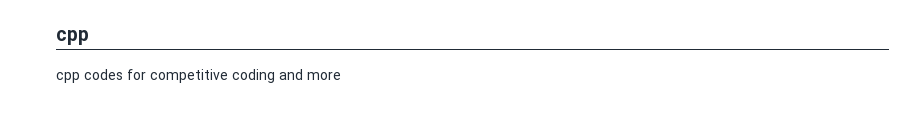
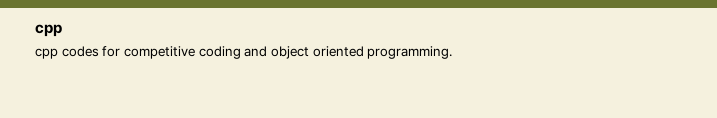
- cpp codes for competitive coding and more
+ cpp codes for competitive coding and object oriented programming.

